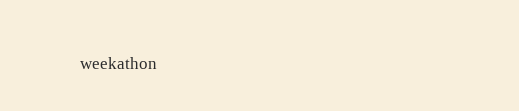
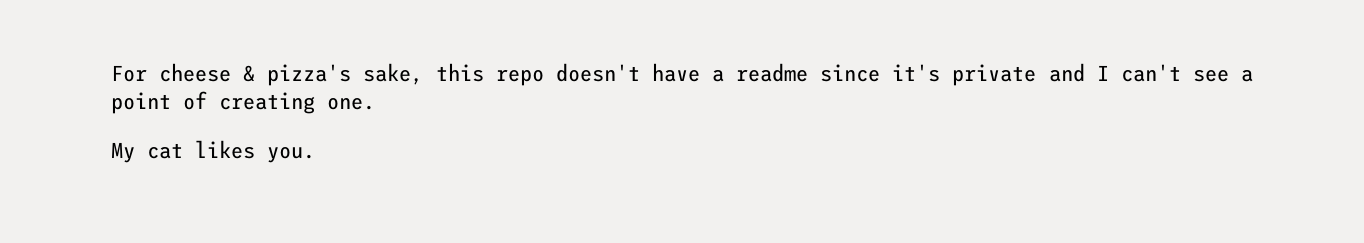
- weekathon
+ For cheese & pizza's sake, this repo doesn't have a readme since it's private and I can't see a point of creating one.
+ My cat likes you.

